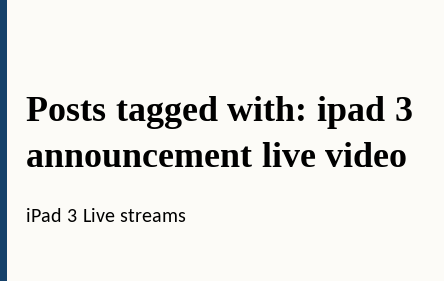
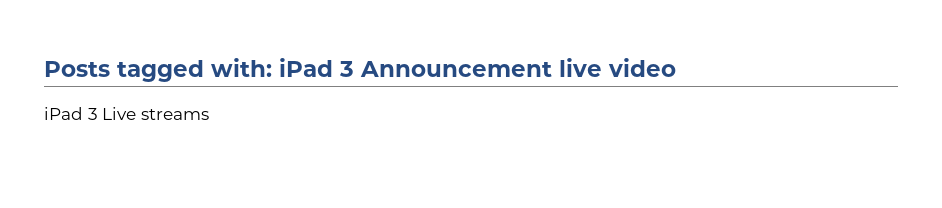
- Posts tagged with: ipad 3 announcement live video
+ Posts tagged with: iPad 3 Announcement live video

